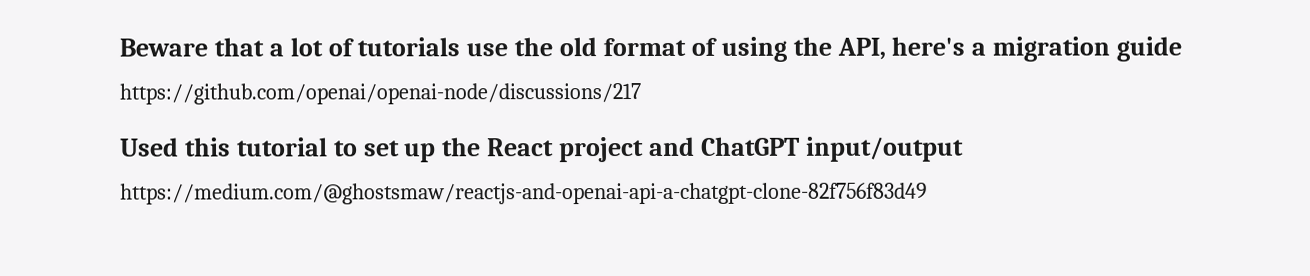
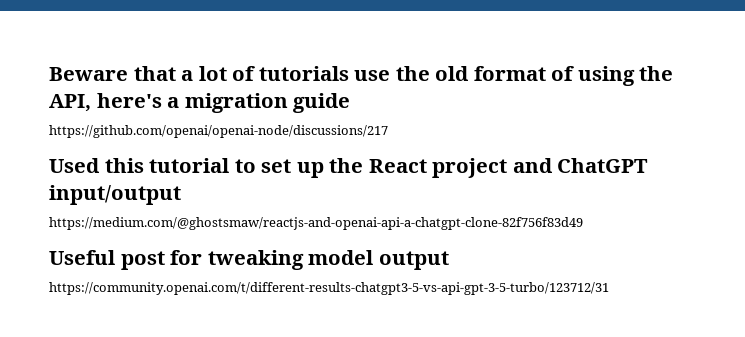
+ Useful post for tweaking model output
+ https://community.openai.com/t/different-results-chatgpt3-5-vs-api-gpt-3-5-turbo/123712/31

